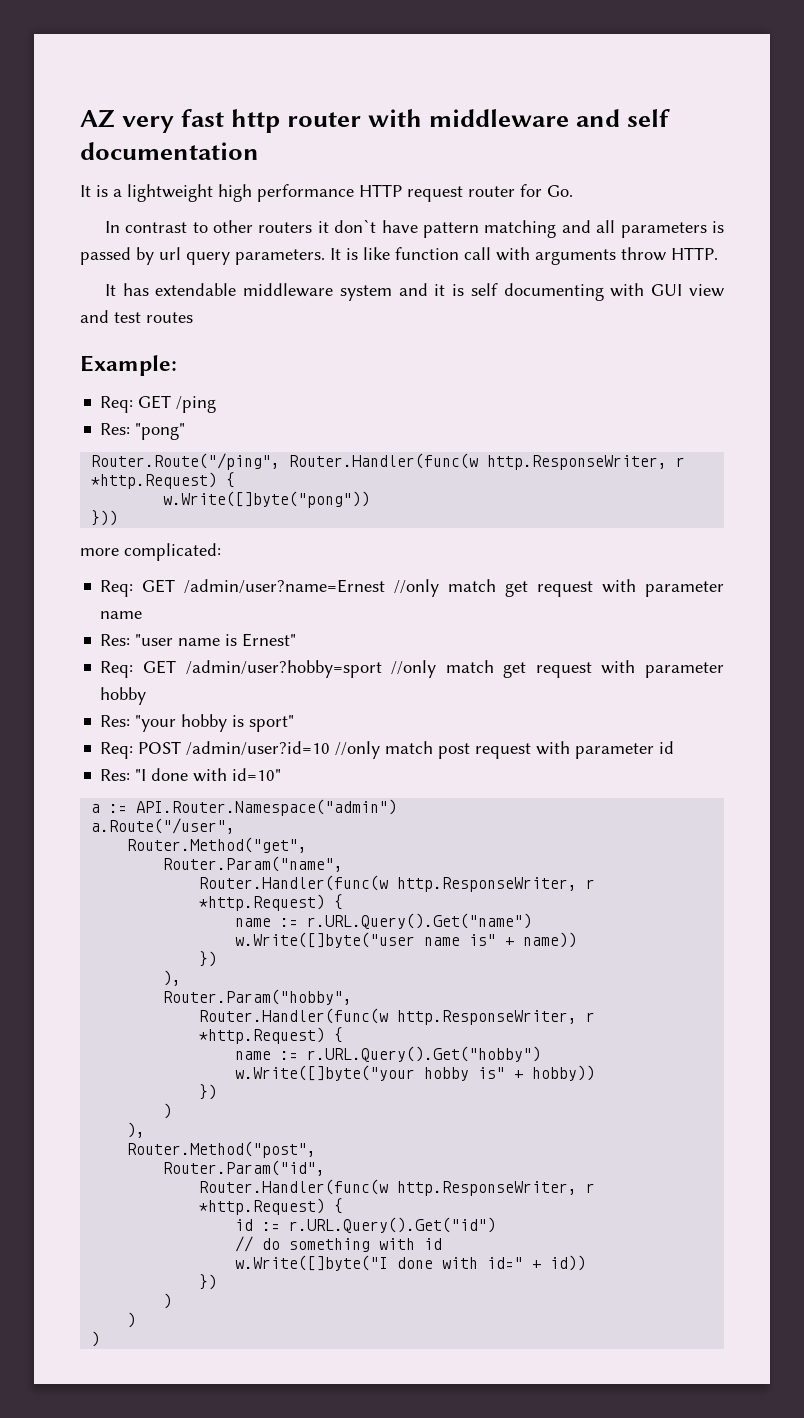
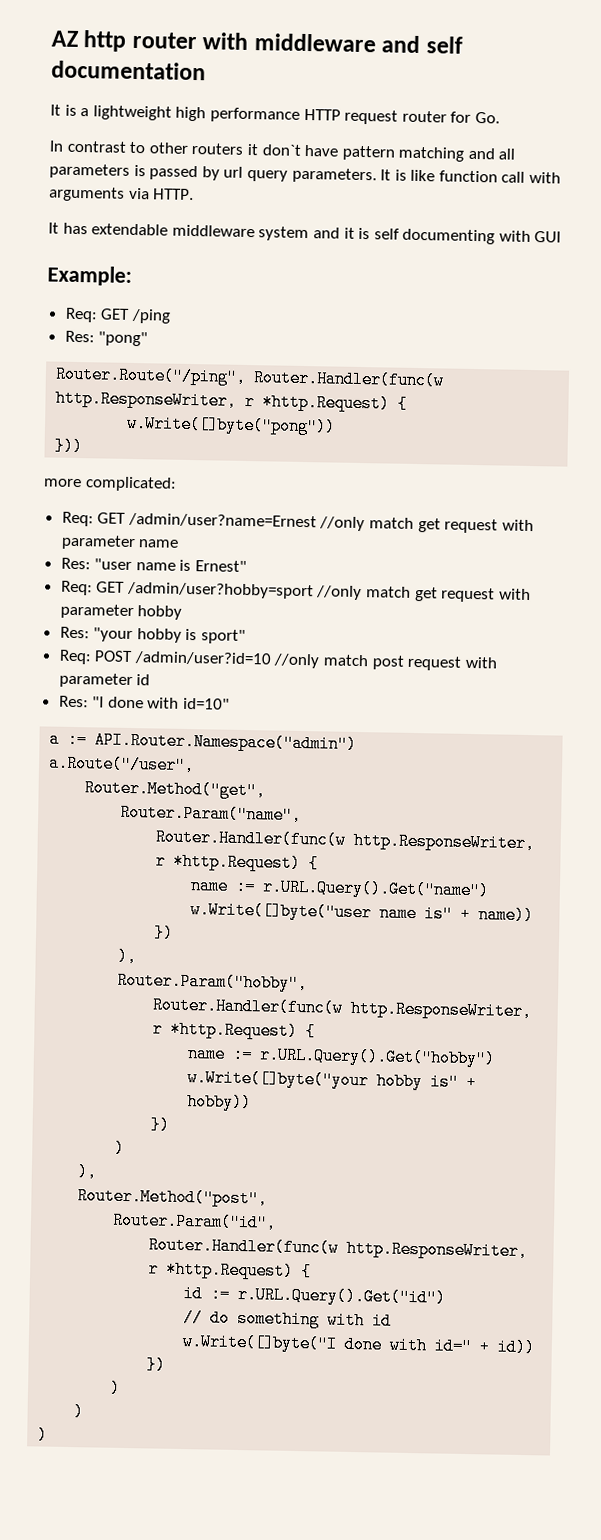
- AZ very fast http router with middleware and self documentation
+ AZ http router with middleware and self documentation
- It is like function call with arguments throw HTTP.
+ It is like function call with arguments via HTTP.
- It has extendable middleware system and it is self documenting with GUI view and test routes
+ It has extendable middleware system and it is self documenting with GUI

